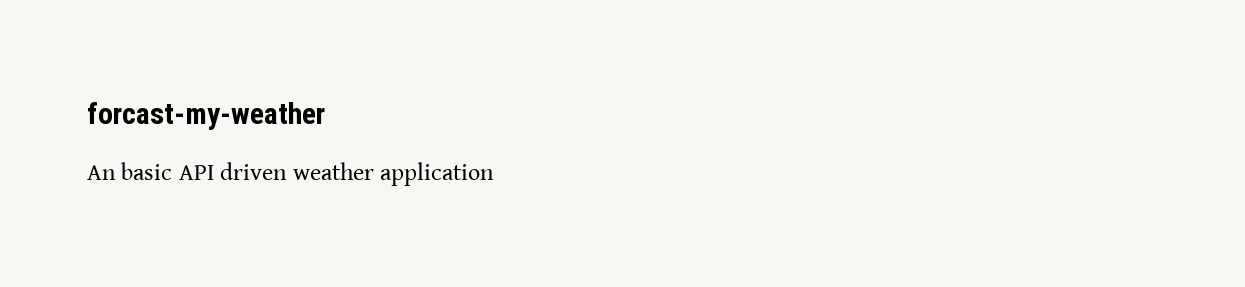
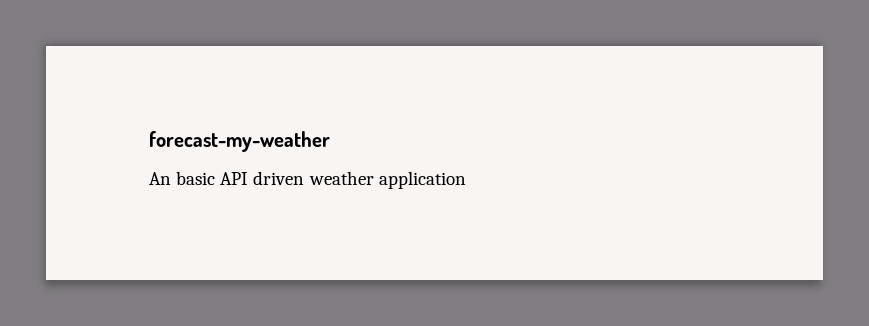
- forcast-my-weather
+ forecast-my-weather

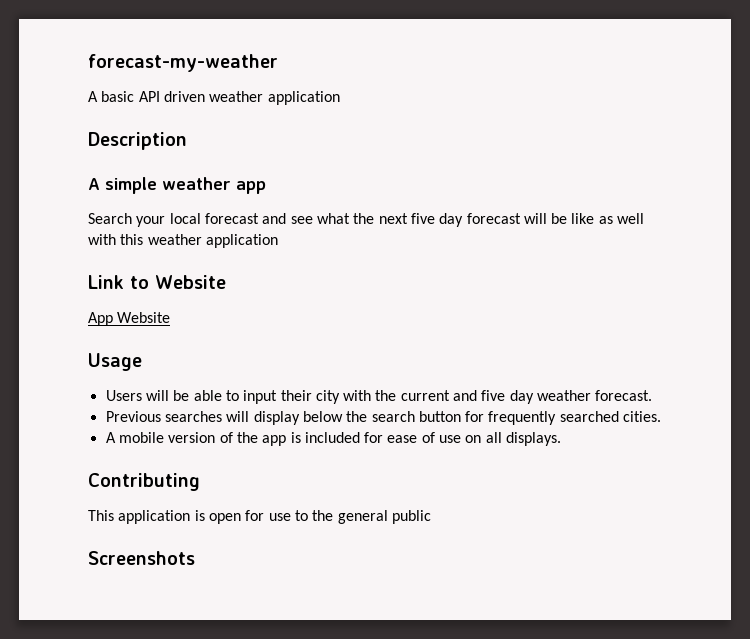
- An basic API driven weather application
+ A basic API driven weather application
+ Description
+ A simple weather app
+ Search your local forecast and see what the next five day forecast will be like as well with this weather application
+ Link to Website
+ App Website
+ Usage
+ Users will be able to input their city with the current and five day weather forecast.
+ Previous searches will display below the search button for frequently searched cities.
+ A mobile version of the app is included for ease of use on all displays.
+ Contributing
+ This application is open for use to the general public
+ Screenshots

